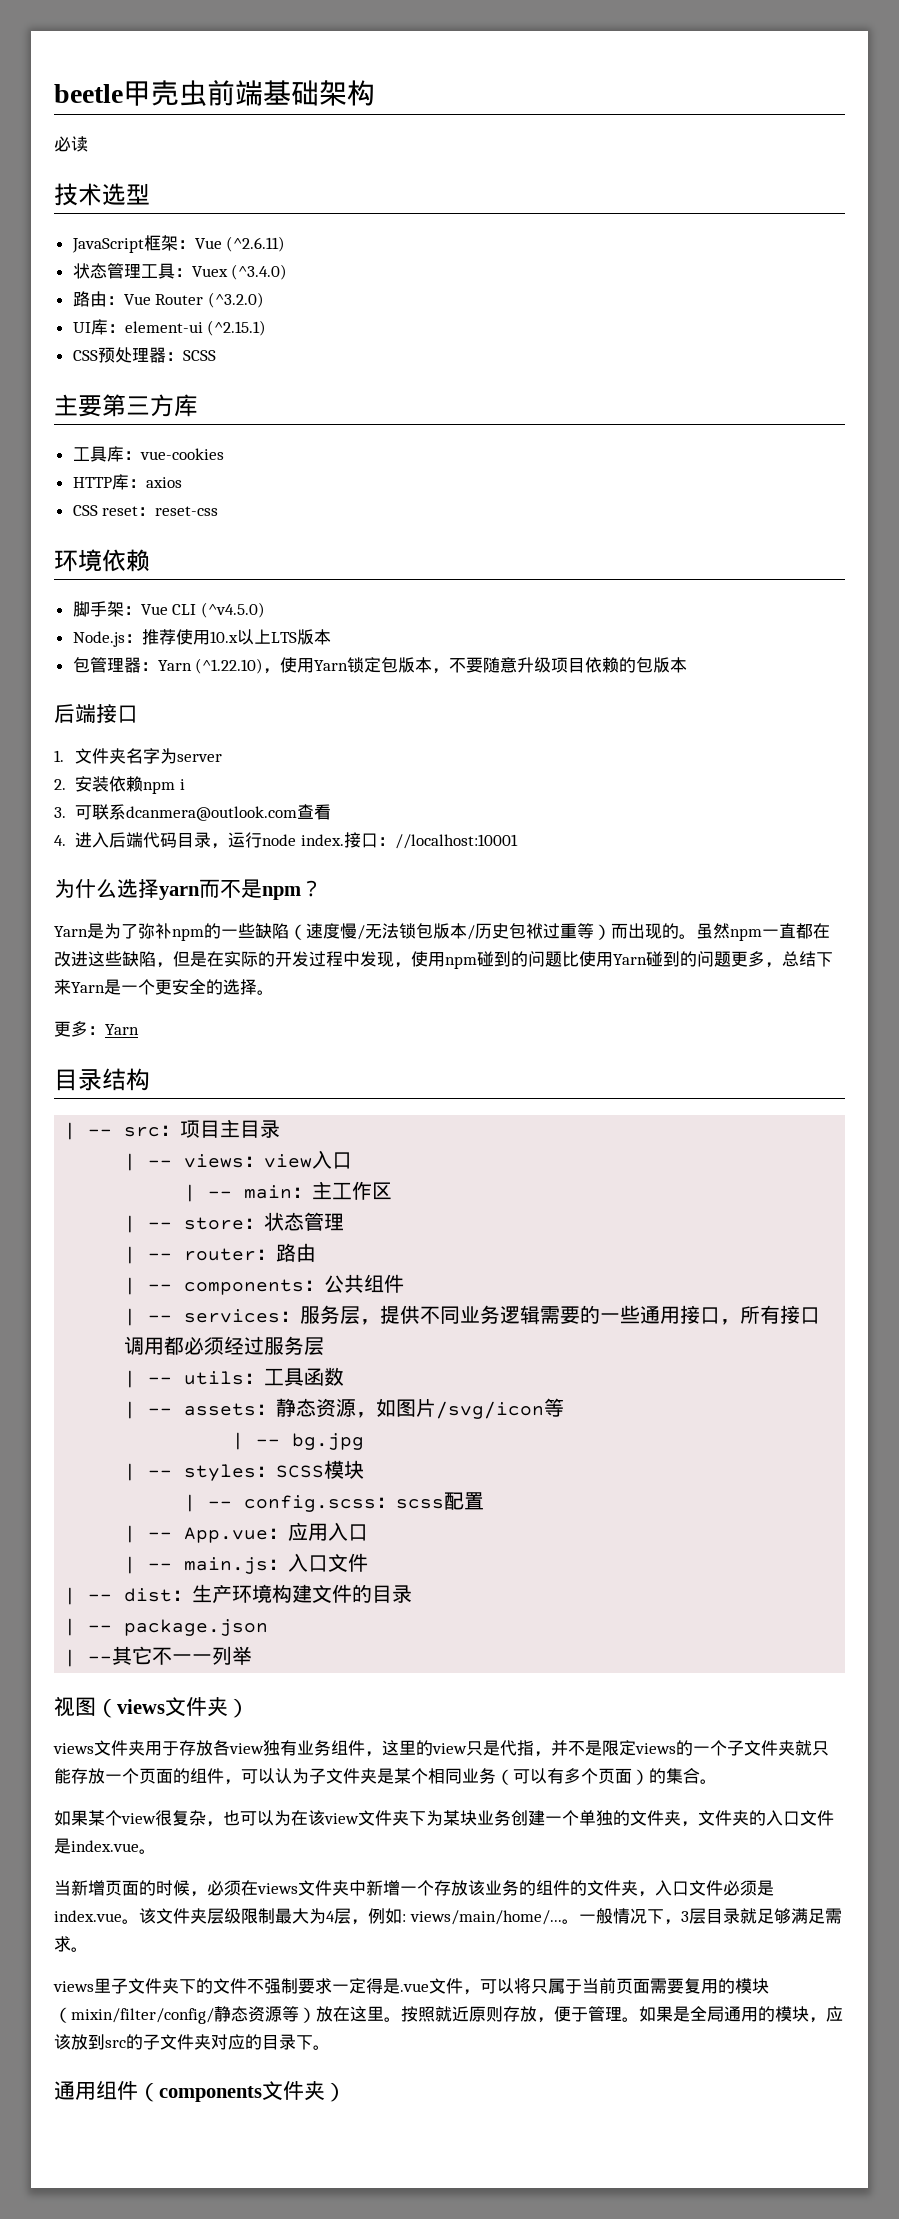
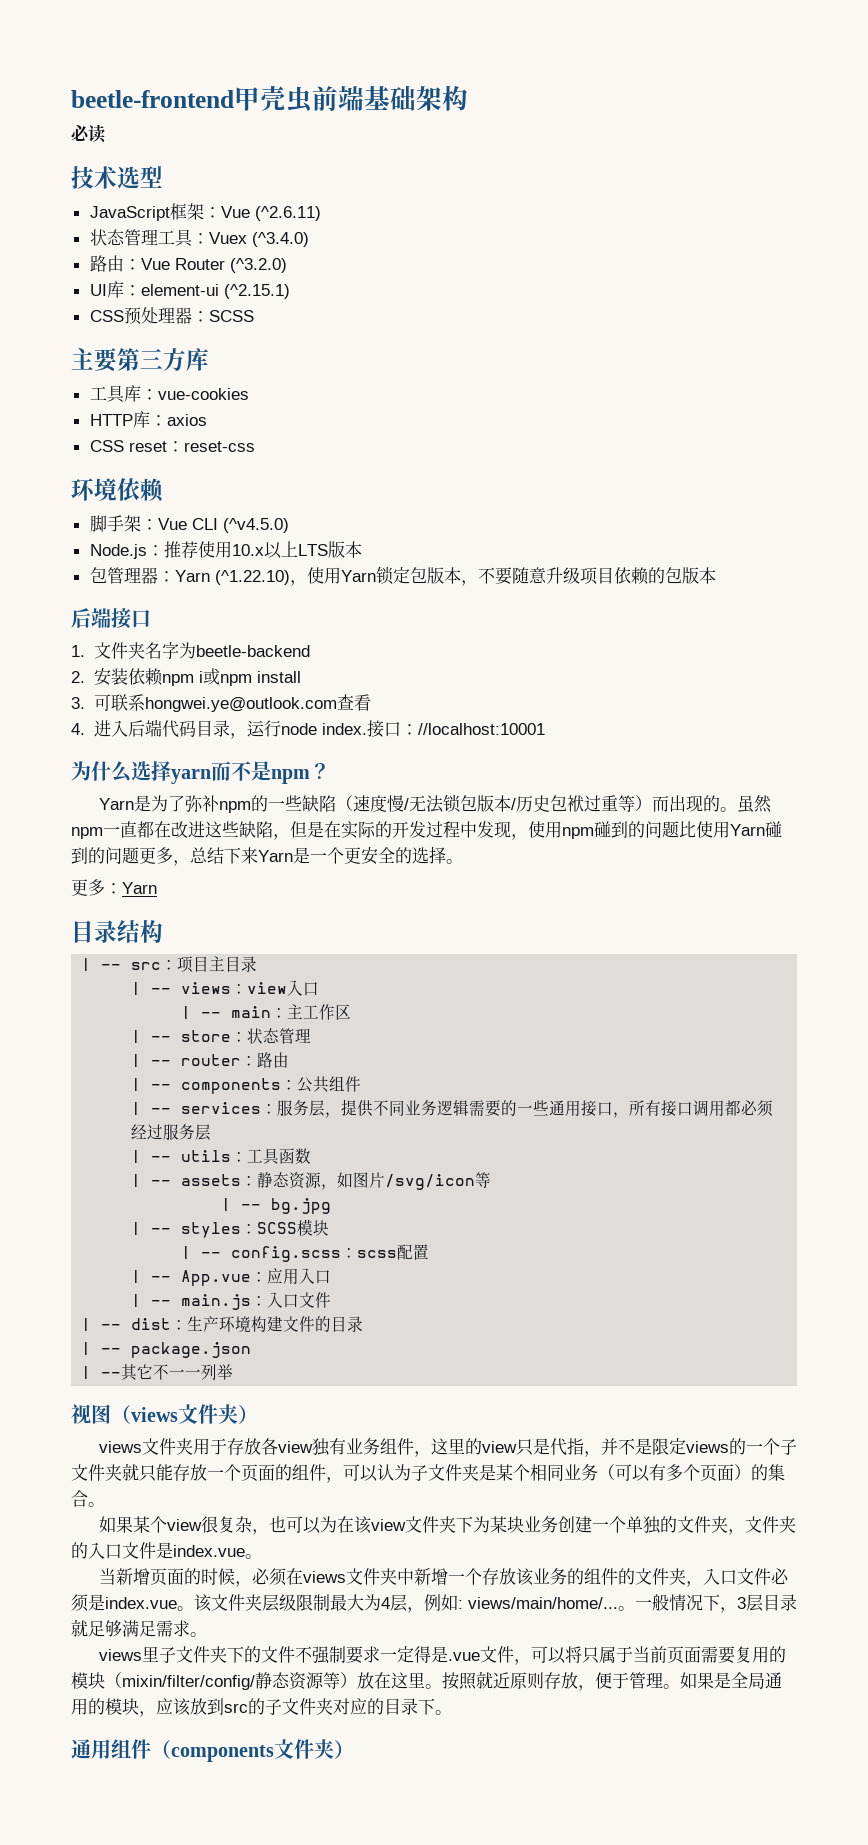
- beetle甲壳虫前端基础架构
+ beetle-frontend甲壳虫前端基础架构
- 1.文件夹名字为server
+ 1.文件夹名字为beetle-backend
- 2.安装依赖npm i
+ 2.安装依赖npm i或npm install
- 3.可联系dcanmera@outlook.com查看
+ 3.可联系hongwei.ye@outlook.com查看

